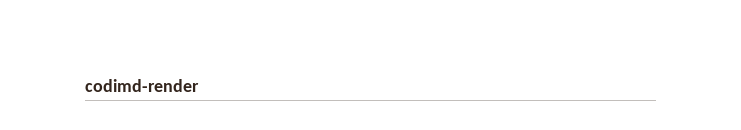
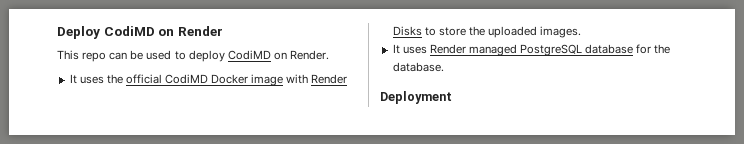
- codimd-render
+ Deploy CodiMD on Render
+ This repo can be used to deploy CodiMD on Render.
+ It uses the official CodiMD Docker image with Render Disks to store the uploaded images.
+ It uses Render managed PostgreSQL database for the database.
+ Deployment

